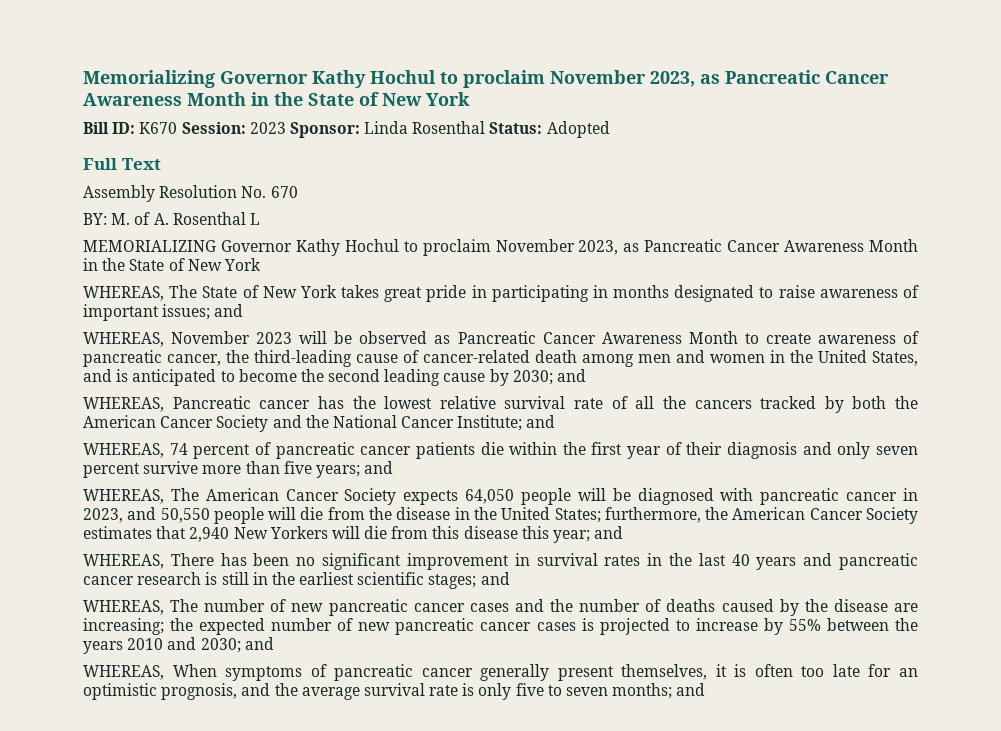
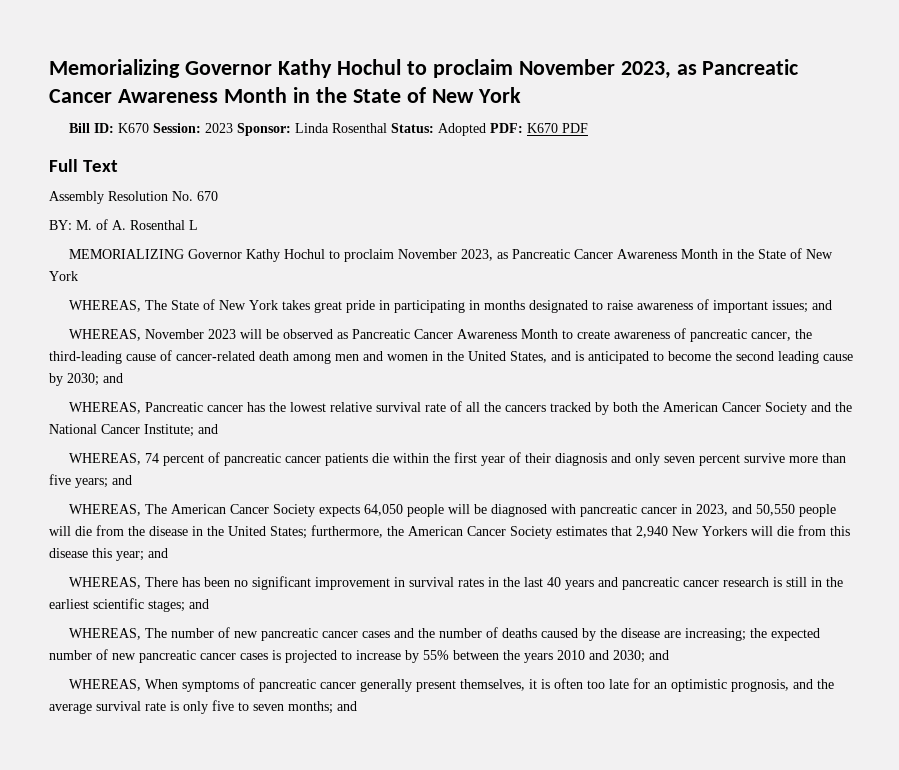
- Bill ID: K670 Session: 2023 Sponsor: Linda Rosenthal Status: Adopted
+ Bill ID: K670 Session: 2023 Sponsor: Linda Rosenthal Status: Adopted PDF: K670 PDF

